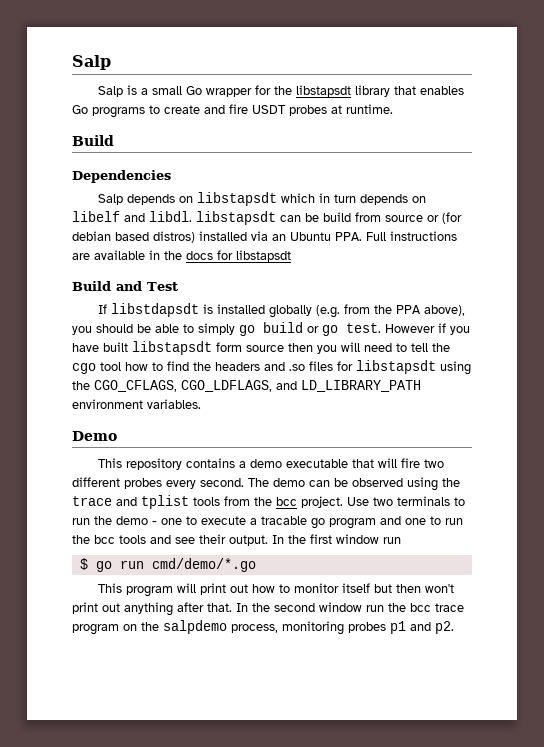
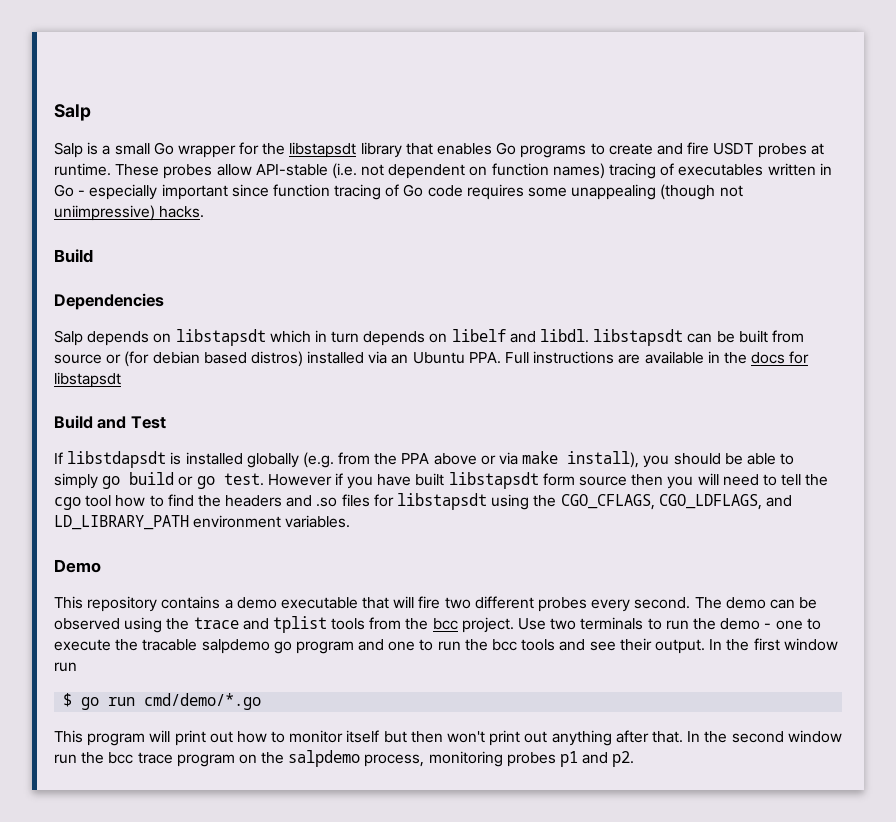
+ These probes allow API-stable (i.e. not dependent on function names) tracing of executables written in Go - especially important since function tracing of Go code requires some unappealing (though not uniimpressive) hacks.
- Salp depends on libstapsdt which in turn depends on libelf and libdl. libstapsdt can be build from source or (for debian based distros) installed via an Ubuntu PPA. Full instructions are available in the docs for libstapsdt
+ Salp depends on libstapsdt which in turn depends on libelf and libdl. libstapsdt can be built from source or (for debian based distros) installed via an Ubuntu PPA. Full instructions are available in the docs for libstapsdt
- If libstdapsdt is installed globally (e.g. from the PPA above), you should be able to simply go build or go test.
+ If libstdapsdt is installed globally (e.g. from the PPA above or via make install), you should be able to simply go build or go test.
- Use two terminals to run the demo - one to execute a tracable go program and one to run the bcc tools and see their output.
+ Use two terminals to run the demo - one to execute the tracable salpdemo go program and one to run the bcc tools and see their output.

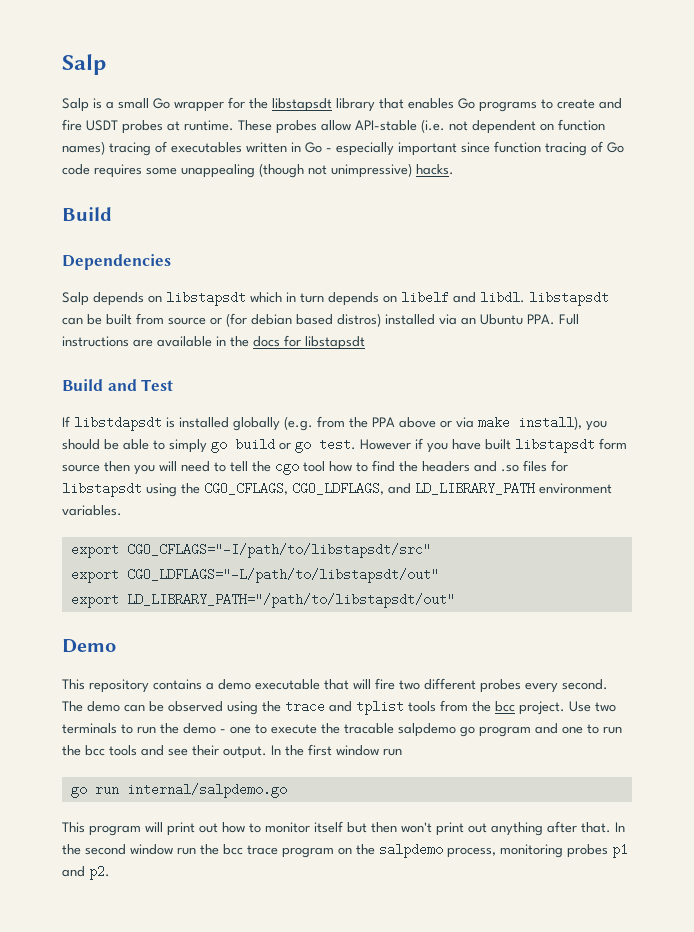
- These probes allow API-stable (i.e. not dependent on function names) tracing of executables written in Go - especially important since function tracing of Go code requires some unappealing (though not uniimpressive) hacks.
+ These probes allow API-stable (i.e. not dependent on function names) tracing of executables written in Go - especially important since function tracing of Go code requires some unappealing (though not unimpressive) hacks.
+ export CGO_CFLAGS="-I/path/to/libstapsdt/src"
+ export CGO_LDFLAGS="-L/path/to/libstapsdt/out"
+ export LD_LIBRARY_PATH="/path/to/libstapsdt/out"
- $ go run cmd/demo/*.go
+ go run internal/salpdemo.go

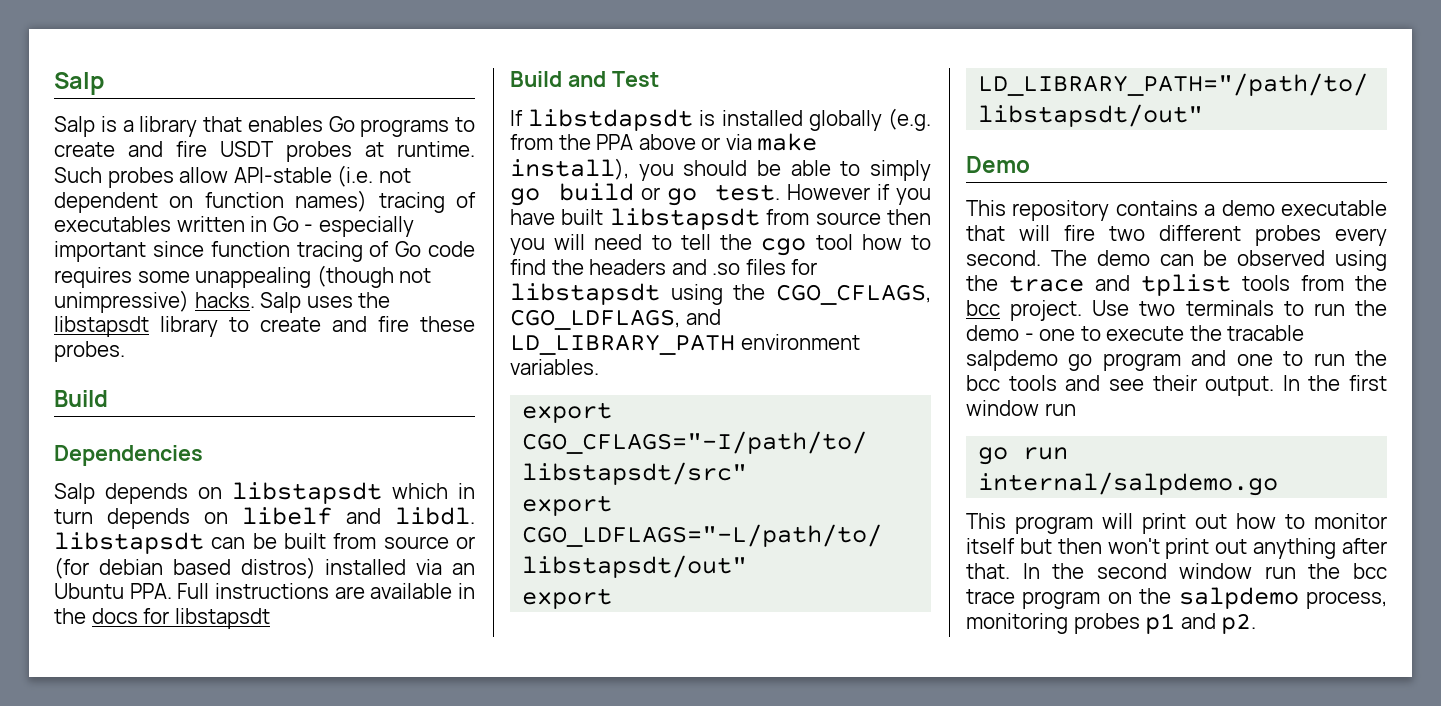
- Salp is a small Go wrapper for the libstapsdt library that enables Go programs to create and fire USDT probes at runtime.
+ Salp is a library that enables Go programs to create and fire USDT probes at runtime.
- These probes allow API-stable (i.e. not dependent on function names) tracing of executables written in Go - especially important since function tracing of Go code requires some unappealing (though not unimpressive) hacks.
+ Such probes allow API-stable (i.e. not dependent on function names) tracing of executables written in Go - especially important since function tracing of Go code requires some unappealing (though not unimpressive) hacks. Salp uses the libstapsdt library to create and fire these probes.
- However if you have built libstapsdt form source then you will need to tell the cgo tool how to find the headers and .so files for libstapsdt using the CGO_CFLAGS, CGO_LDFLAGS, and LD_LIBRARY_PATH environment variables.
+ However if you have built libstapsdt from source then you will need to tell the cgo tool how to find the headers and .so files for libstapsdt using the CGO_CFLAGS, CGO_LDFLAGS, and LD_LIBRARY_PATH environment variables.

